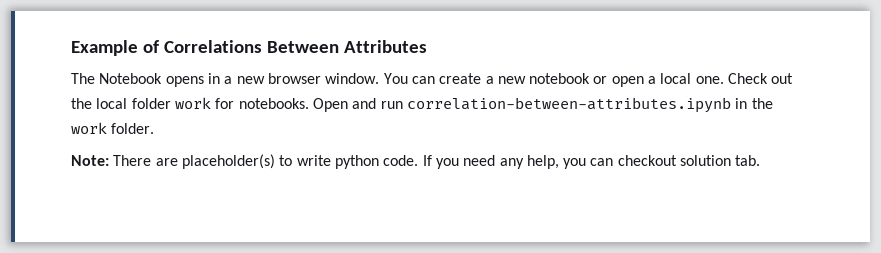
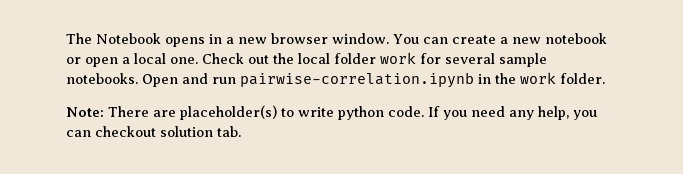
- Example of Correlations Between Attributes
- Check out the local folder work for notebooks.
+ Check out the local folder work for several sample notebooks.
- Open and run correlation-between-attributes.ipynb in the work folder.
+ Open and run pairwise-correlation.ipynb in the work folder.

